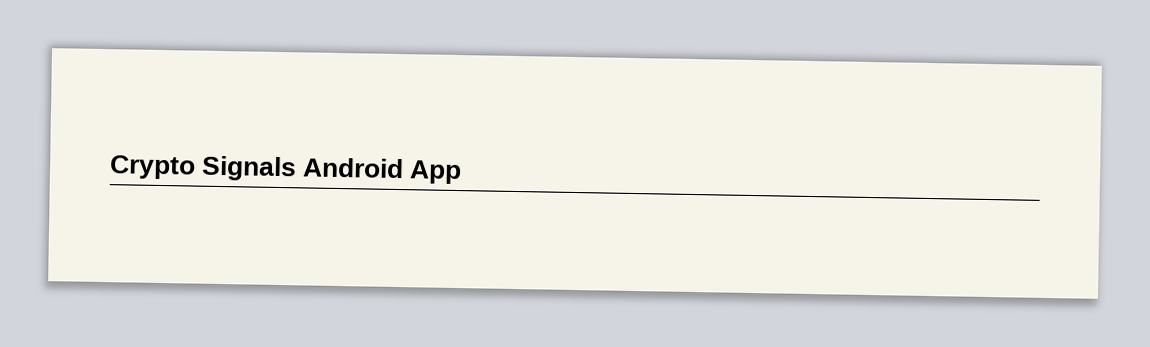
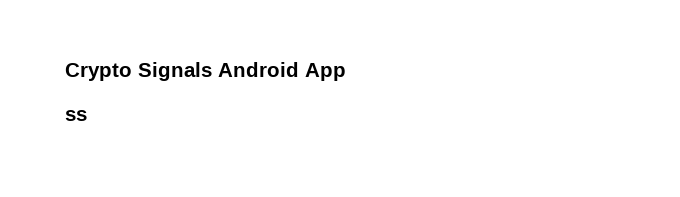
+ ss

